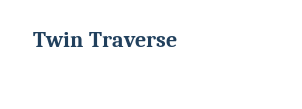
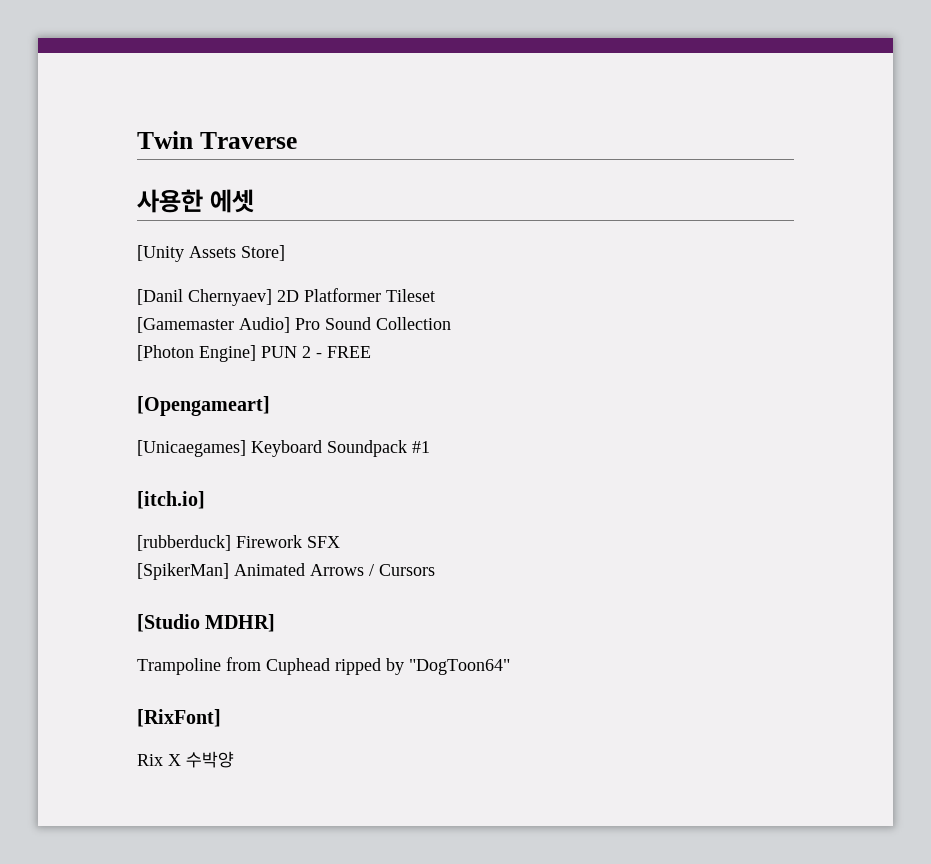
+ 사용한 에셋
+ [Unity Assets Store]
+ [Danil Chernyaev] 2D Platformer Tileset
+ [Gamemaster Audio] Pro Sound Collection
+ [Photon Engine] PUN 2 - FREE
+ [Opengameart]
+ [Unicaegames] Keyboard Soundpack #1
+ [itch.io]
+ [rubberduck] Firework SFX
+ [SpikerMan] Animated Arrows / Cursors
+ [Studio MDHR]
+ Trampoline from Cuphead ripped by "DogToon64"
+ [RixFont]
+ Rix X 수박양

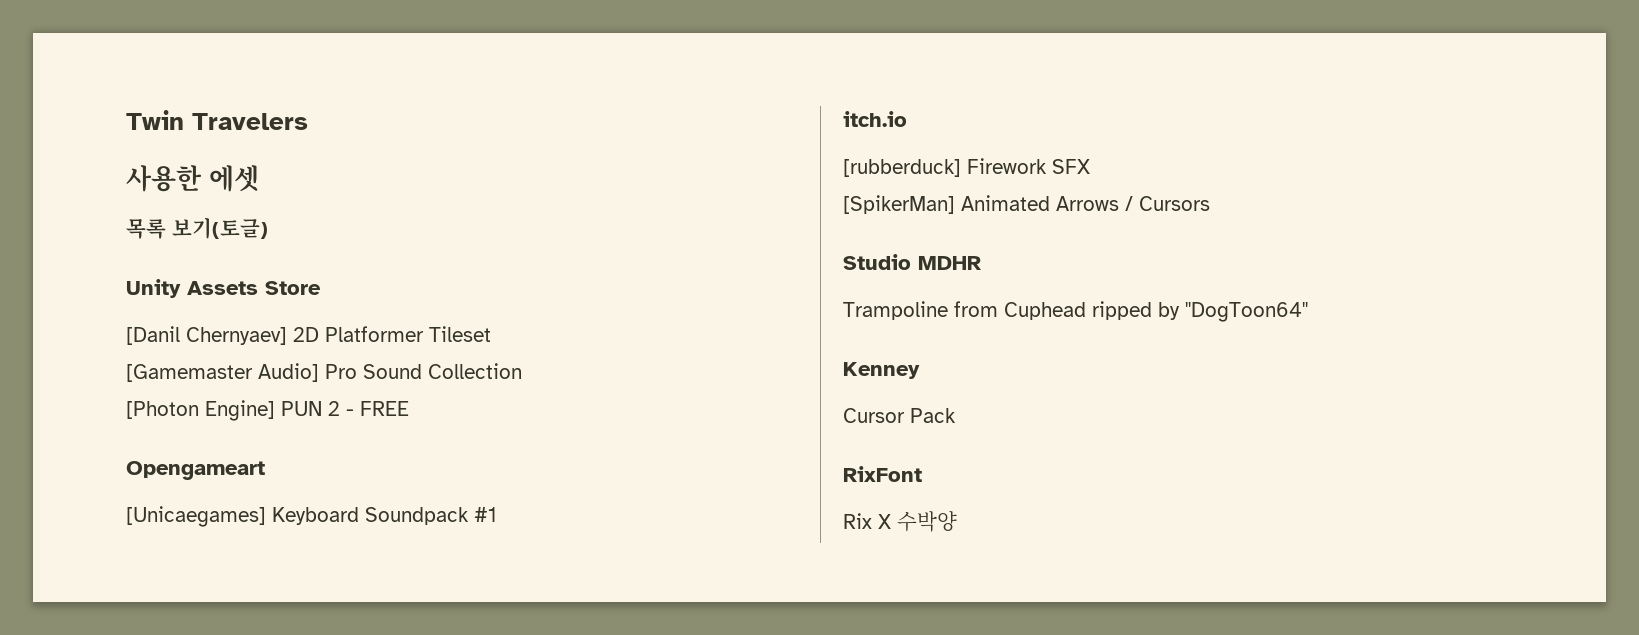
- Twin Traverse
+ Twin Travelers
- [Unity Assets Store]
+ 목록 보기(토글)
+ Unity Assets Store
- [Opengameart]
+ Opengameart
- [itch.io]
+ itch.io
- [Studio MDHR]
+ Studio MDHR
- [RixFont]
+ Kenney
+ Cursor Pack
+ RixFont

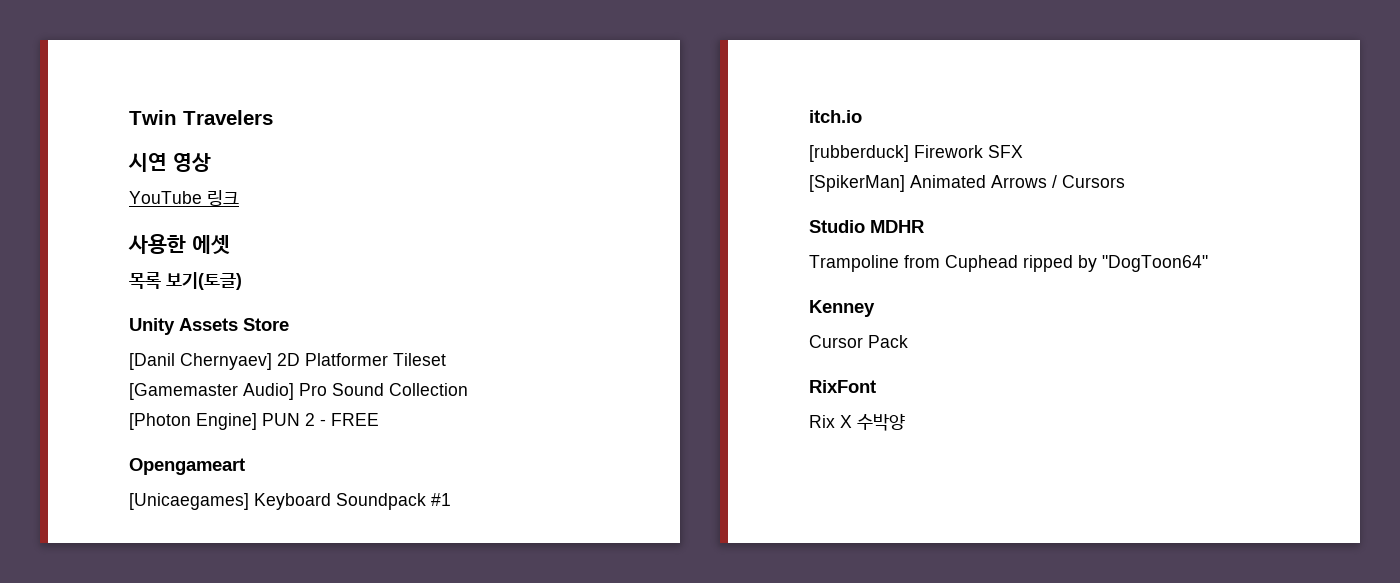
+ 시연 영상
+ YouTube 링크

